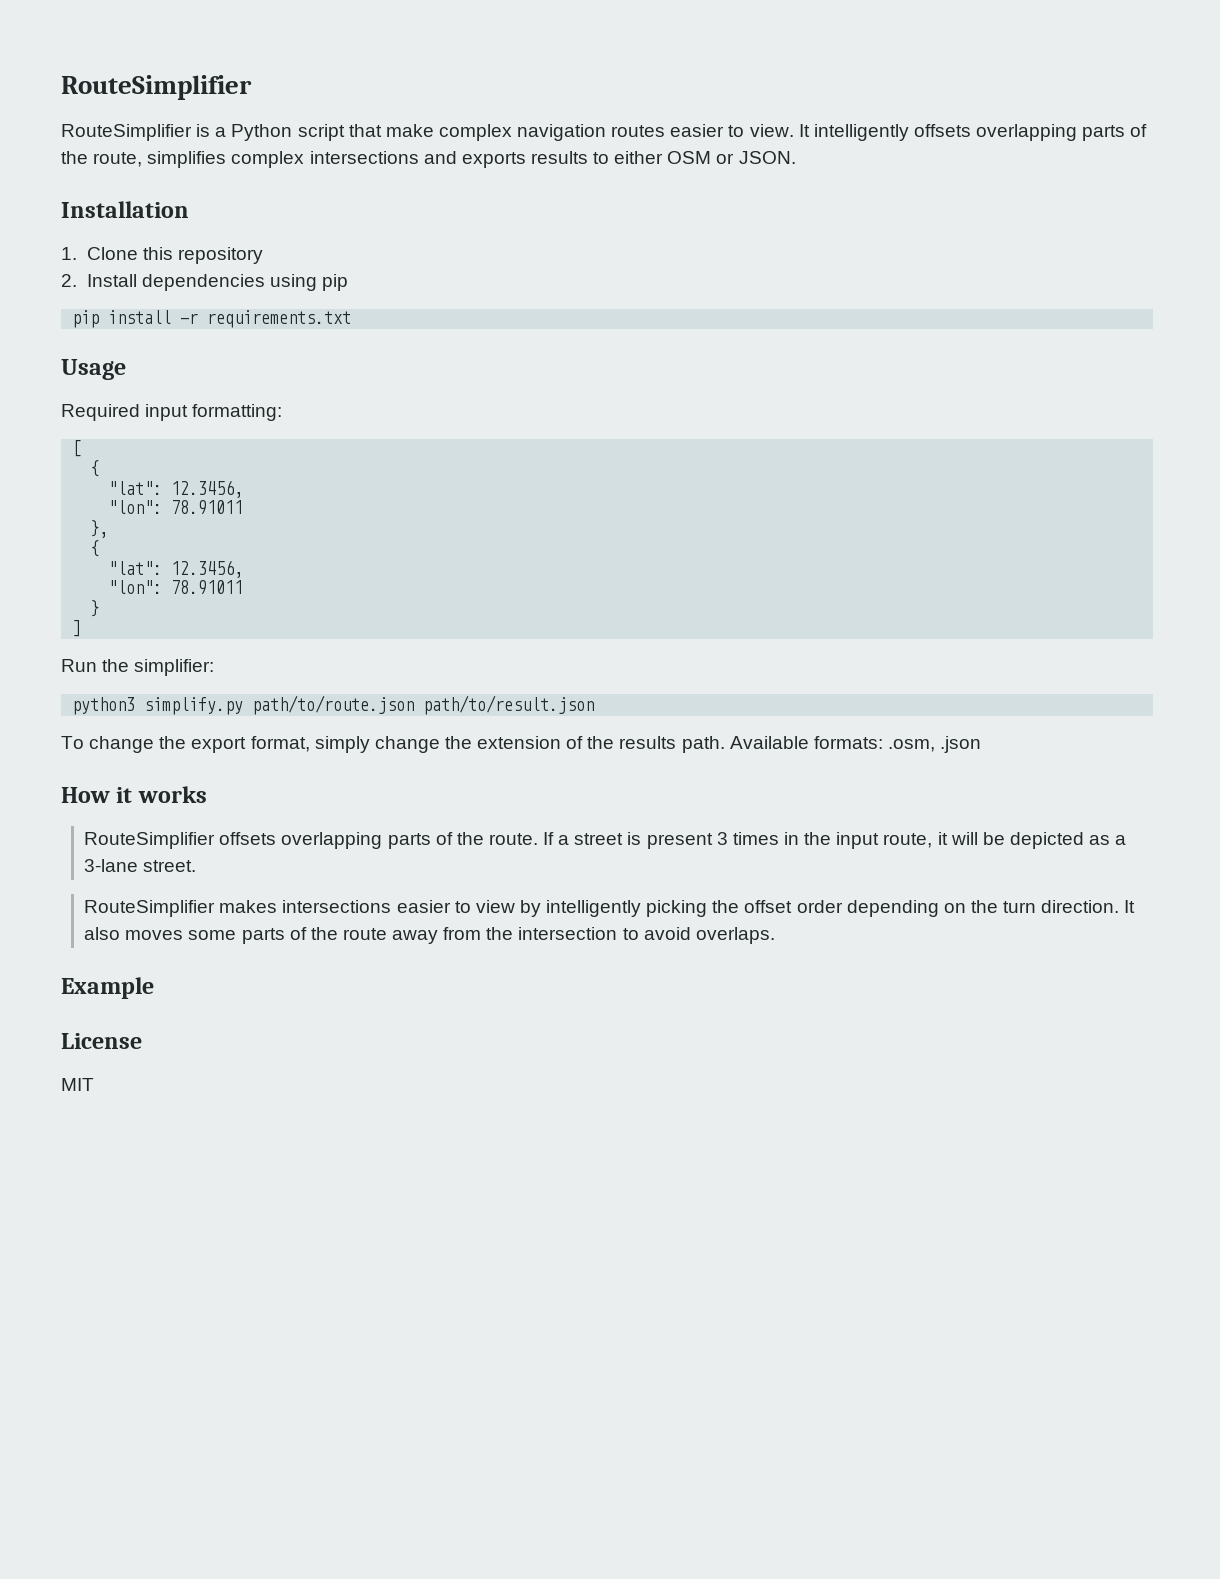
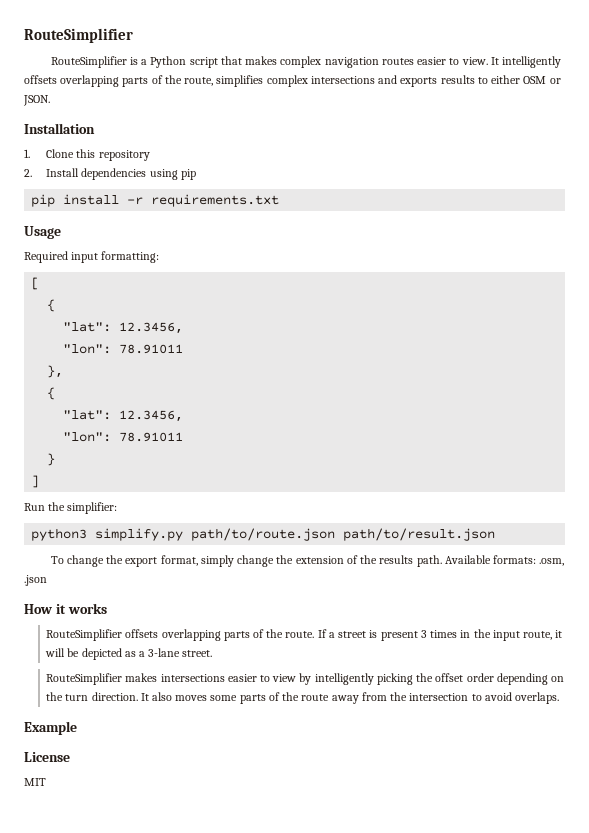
- RouteSimplifier is a Python script that make complex navigation routes easier to view.
+ RouteSimplifier is a Python script that makes complex navigation routes easier to view.

